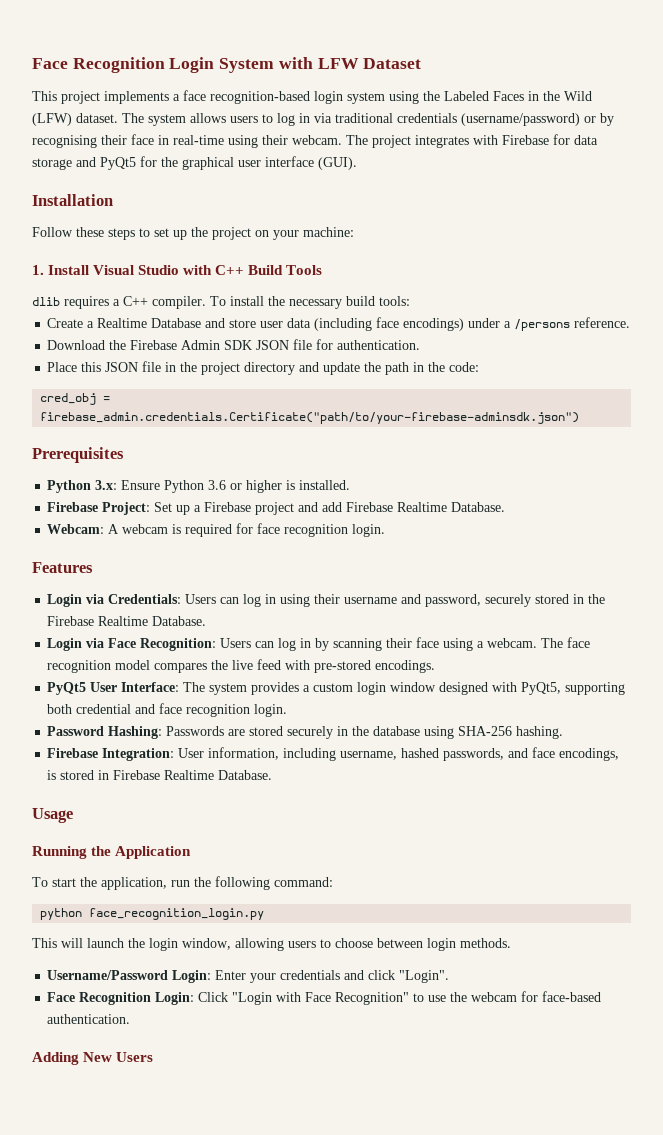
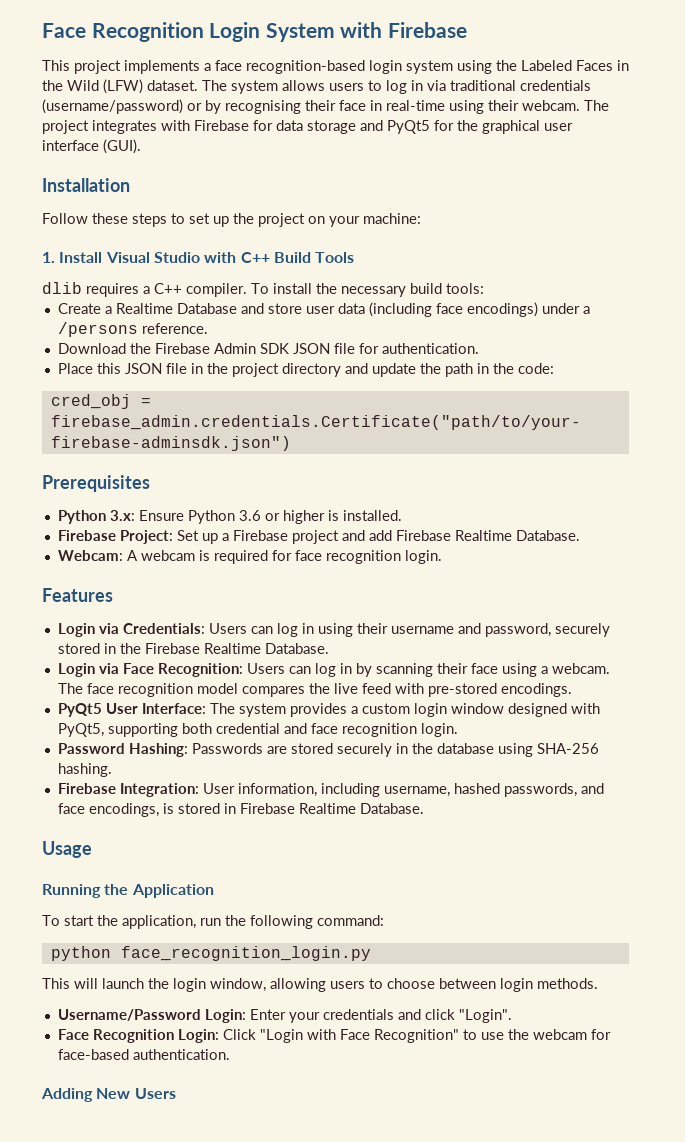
- Face Recognition Login System with LFW Dataset
+ Face Recognition Login System with Firebase

